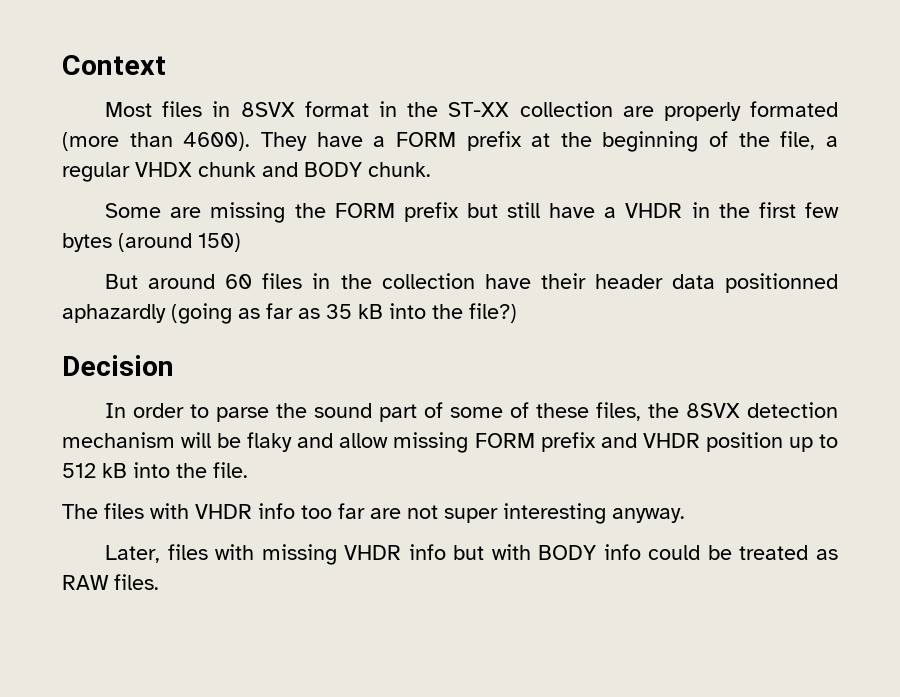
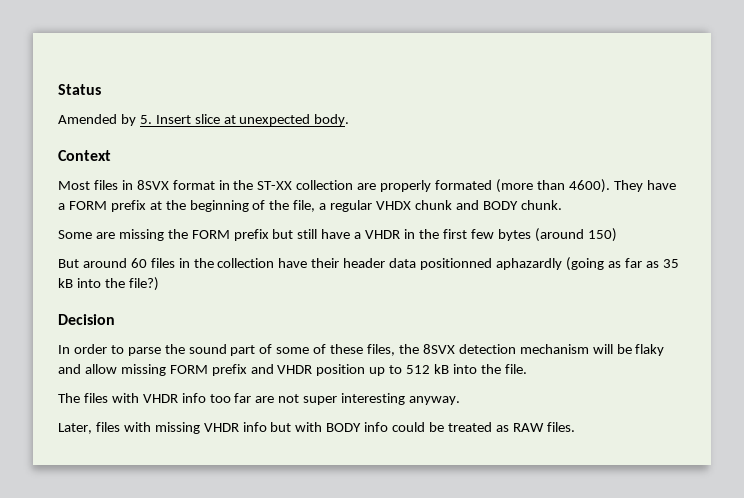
+ Status
+ Amended by 5. Insert slice at unexpected body.

